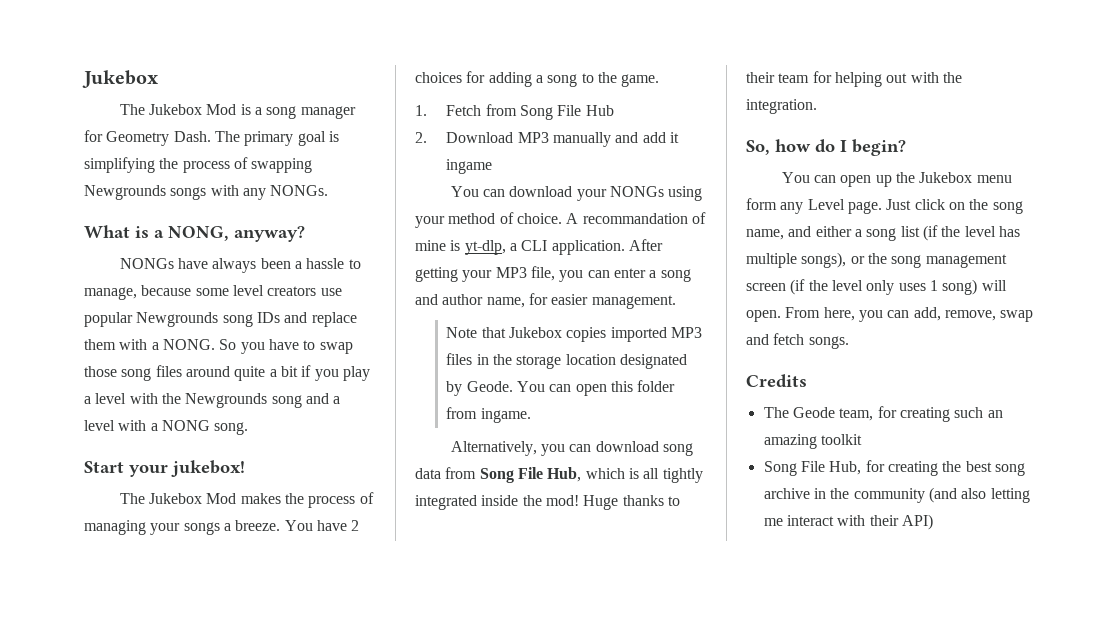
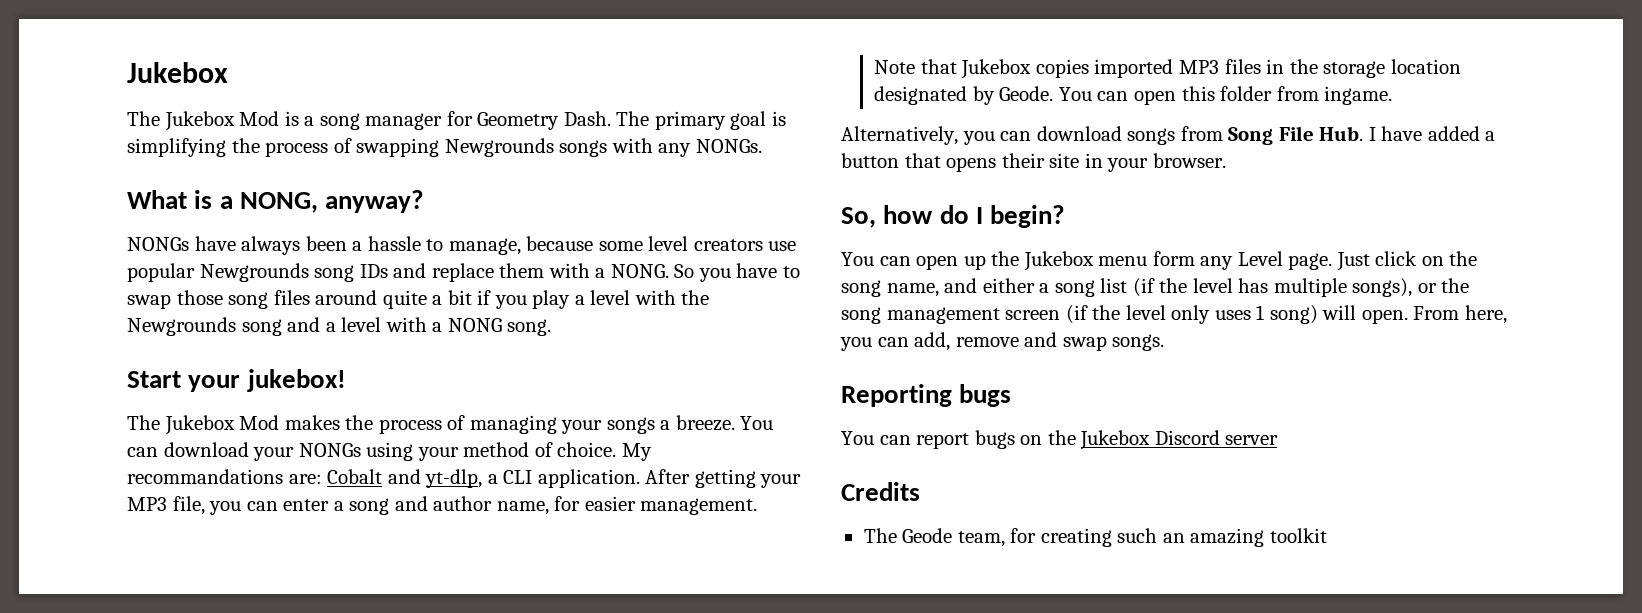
- You have 2 choices for adding a song to the game.
- 1. Fetch from Song File Hub
- 2. Download MP3 manually and add it ingame
- A recommandation of mine is yt-dlp, a CLI application.
+ My recommandations are: Cobalt and yt-dlp, a CLI application.
- Alternatively, you can download song data from Song File Hub, which is all tightly integrated inside the mod! Huge thanks to their team for helping out with the integration.
+ Alternatively, you can download songs from Song File Hub. I have added a button that opens their site in your browser.
- From here, you can add, remove, swap and fetch songs.
+ From here, you can add, remove and swap songs.
+ Reporting bugs
+ You can report bugs on the Jukebox Discord server
- Song File Hub, for creating the best song archive in the community (and also letting me interact with their API)

